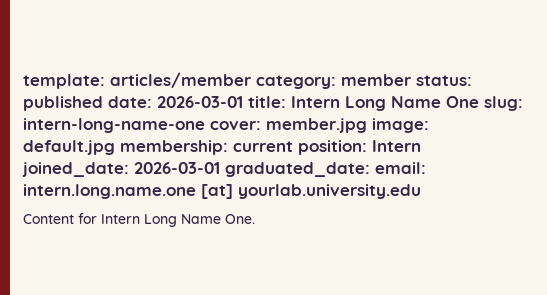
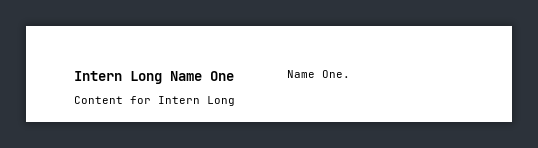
- template: articles/member category: member status: published date: 2026-03-01 title: Intern Long Name One slug: intern-long-name-one cover: member.jpg image: default.jpg membership: current position: Intern joined_date: 2026-03-01 graduated_date: email: intern.long.name.one [at] yourlab.university.edu
+ Intern Long Name One

